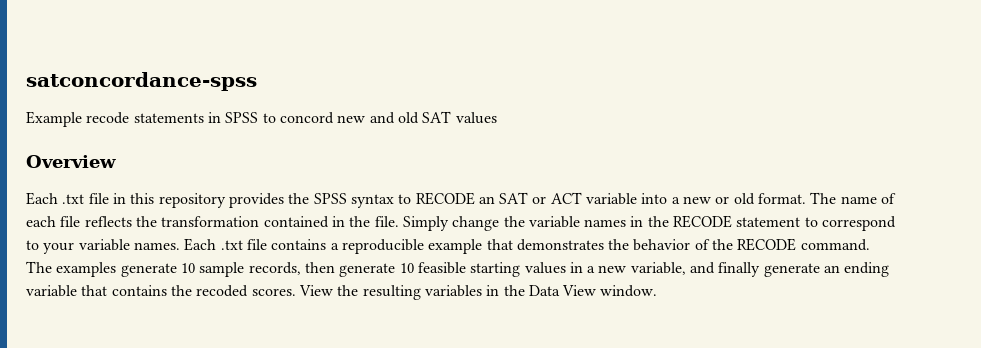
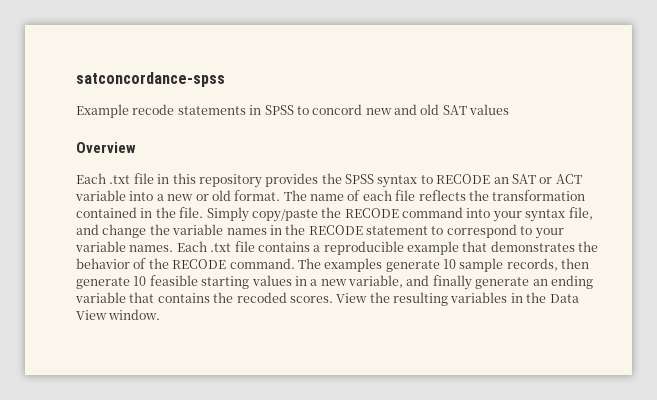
- Simply change the variable names in the RECODE statement to correspond to your variable names.
+ Simply copy/paste the RECODE command into your syntax file, and change the variable names in the RECODE statement to correspond to your variable names.

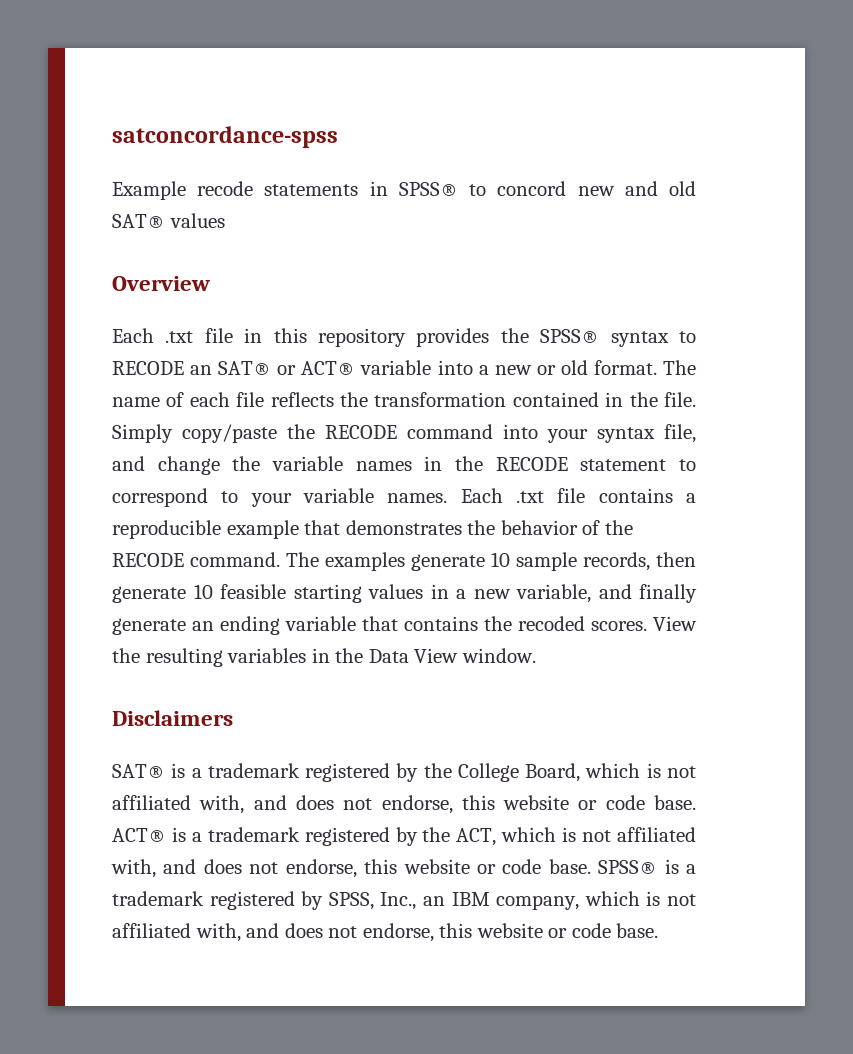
- Example recode statements in SPSS to concord new and old SAT values
+ Example recode statements in SPSS® to concord new and old SAT® values
- Each .txt file in this repository provides the SPSS syntax to RECODE an SAT or ACT variable into a new or old format.
+ Each .txt file in this repository provides the SPSS® syntax to RECODE an SAT® or ACT® variable into a new or old format.
+ Disclaimers
+ SAT® is a trademark registered by the College Board, which is not affiliated with, and does not endorse, this website or code base. ACT® is a trademark registered by the ACT, which is not affiliated with, and does not endorse, this website or code base. SPSS® is a trademark registered by SPSS, Inc., an IBM company, which is not affiliated with, and does not endorse, this website or code base.

